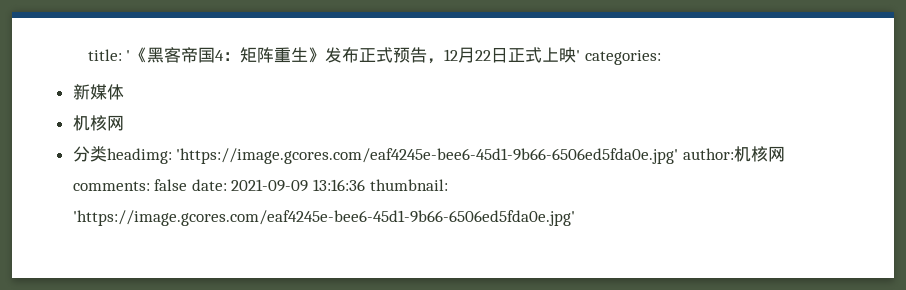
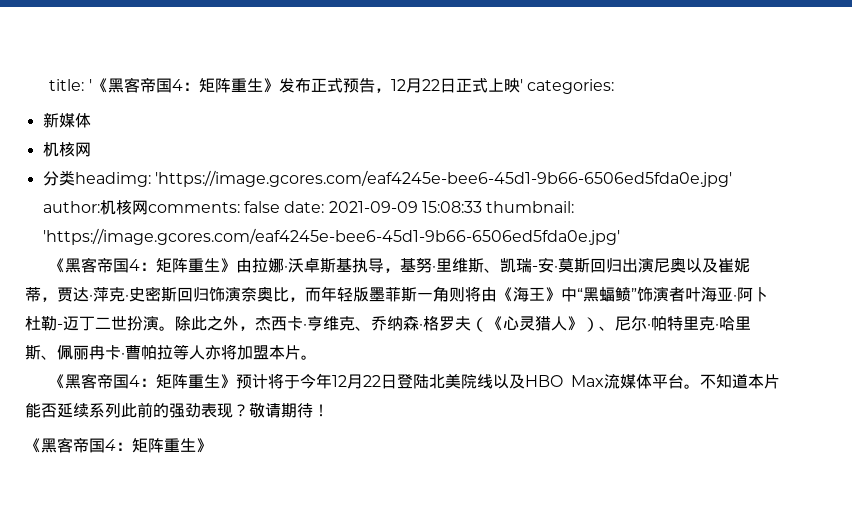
- 分类headimg: 'https://image.gcores.com/eaf4245e-bee6-45d1-9b66-6506ed5fda0e.jpg' author:机核网comments: false date: 2021-09-09 13:16:36 thumbnail: 'https://image.gcores.com/eaf4245e-bee6-45d1-9b66-6506ed5fda0e.jpg'
+ 分类headimg: 'https://image.gcores.com/eaf4245e-bee6-45d1-9b66-6506ed5fda0e.jpg' author:机核网comments: false date: 2021-09-09 15:08:33 thumbnail: 'https://image.gcores.com/eaf4245e-bee6-45d1-9b66-6506ed5fda0e.jpg'
+ 《黑客帝国4：矩阵重生》由拉娜·沃卓斯基执导，基努·里维斯、凯瑞-安·莫斯回归出演尼奥以及崔妮蒂，贾达·萍克·史密斯回归饰演奈奥比，而年轻版墨菲斯一角则将由《海王》中“黑蝠鲼”饰演者叶海亚·阿卜杜勒-迈丁二世扮演。除此之外，杰西卡·亨维克、乔纳森·格罗夫（《心灵猎人》）、尼尔·帕特里克·哈里斯、佩丽冉卡·曹帕拉等人亦将加盟本片。
+ 《黑客帝国4：矩阵重生》预计将于今年12月22日登陆北美院线以及HBO Max流媒体平台。不知道本片能否延续系列此前的强劲表现？敬请期待！
+ 《黑客帝国4：矩阵重生》

